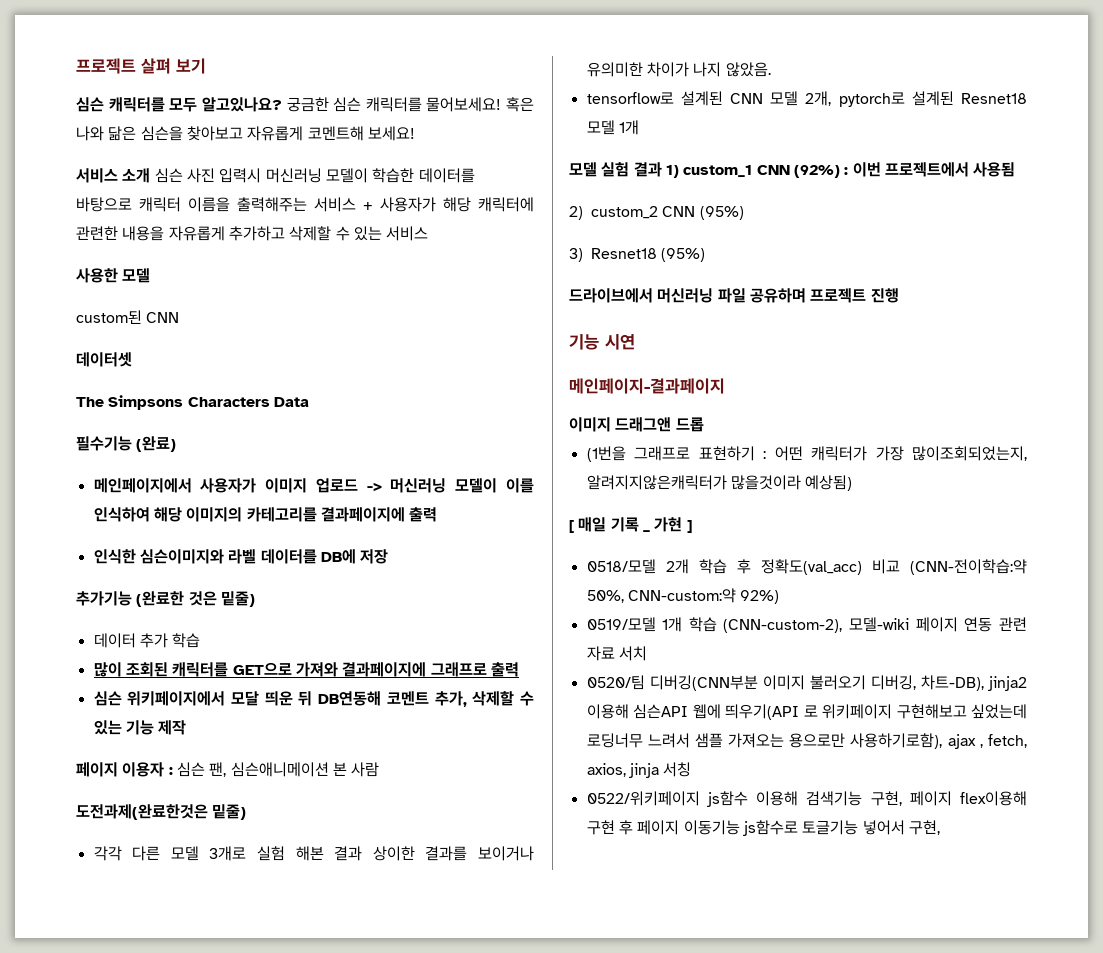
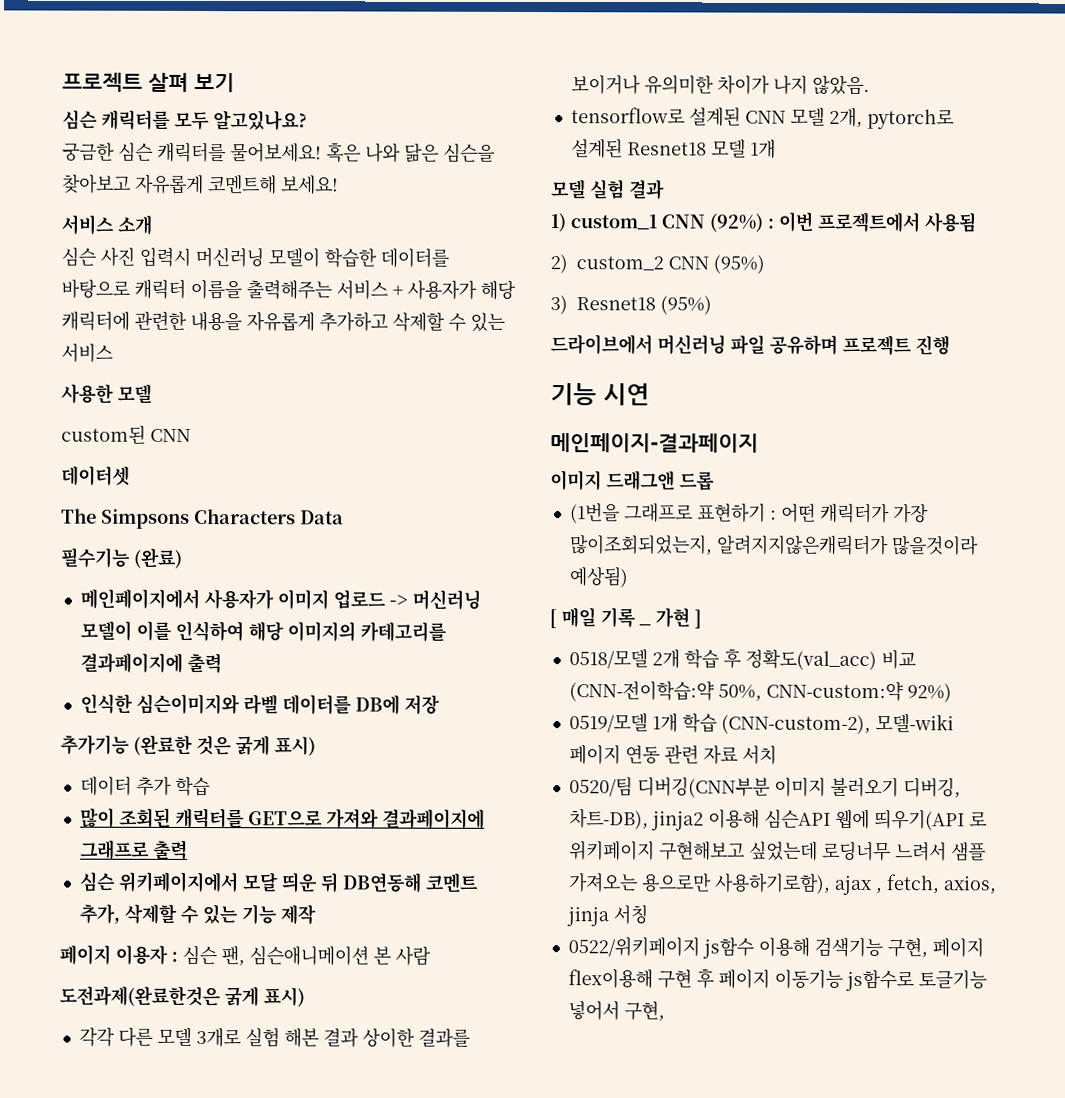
- 심슨 캐릭터를 모두 알고있나요? 궁금한 심슨 캐릭터를 물어보세요!
+ 심슨 캐릭터를 모두 알고있나요?
+ 궁금한 심슨 캐릭터를 물어보세요!
- 서비스 소개 심슨 사진 입력시 머신러닝 모델이 학습한 데이터를 바탕으로 캐릭터 이름을 출력해주는 서비스 + 사용자가 해당 캐릭터에 관련한 내용을 자유롭게 추가하고 삭제할 수 있는 서비스
+ 서비스 소개
+ 심슨 사진 입력시 머신러닝 모델이 학습한 데이터를 바탕으로 캐릭터 이름을 출력해주는 서비스 + 사용자가 해당 캐릭터에 관련한 내용을 자유롭게 추가하고 삭제할 수 있는 서비스
- 추가기능 (완료한 것은 밑줄)
+ 추가기능 (완료한 것은 굵게 표시)
- 도전과제(완료한것은 밑줄)
+ 도전과제(완료한것은 굵게 표시)
- 모델 실험 결과 1) custom_1 CNN (92%) : 이번 프로젝트에서 사용됨
+ 모델 실험 결과
+ 1) custom_1 CNN (92%) : 이번 프로젝트에서 사용됨

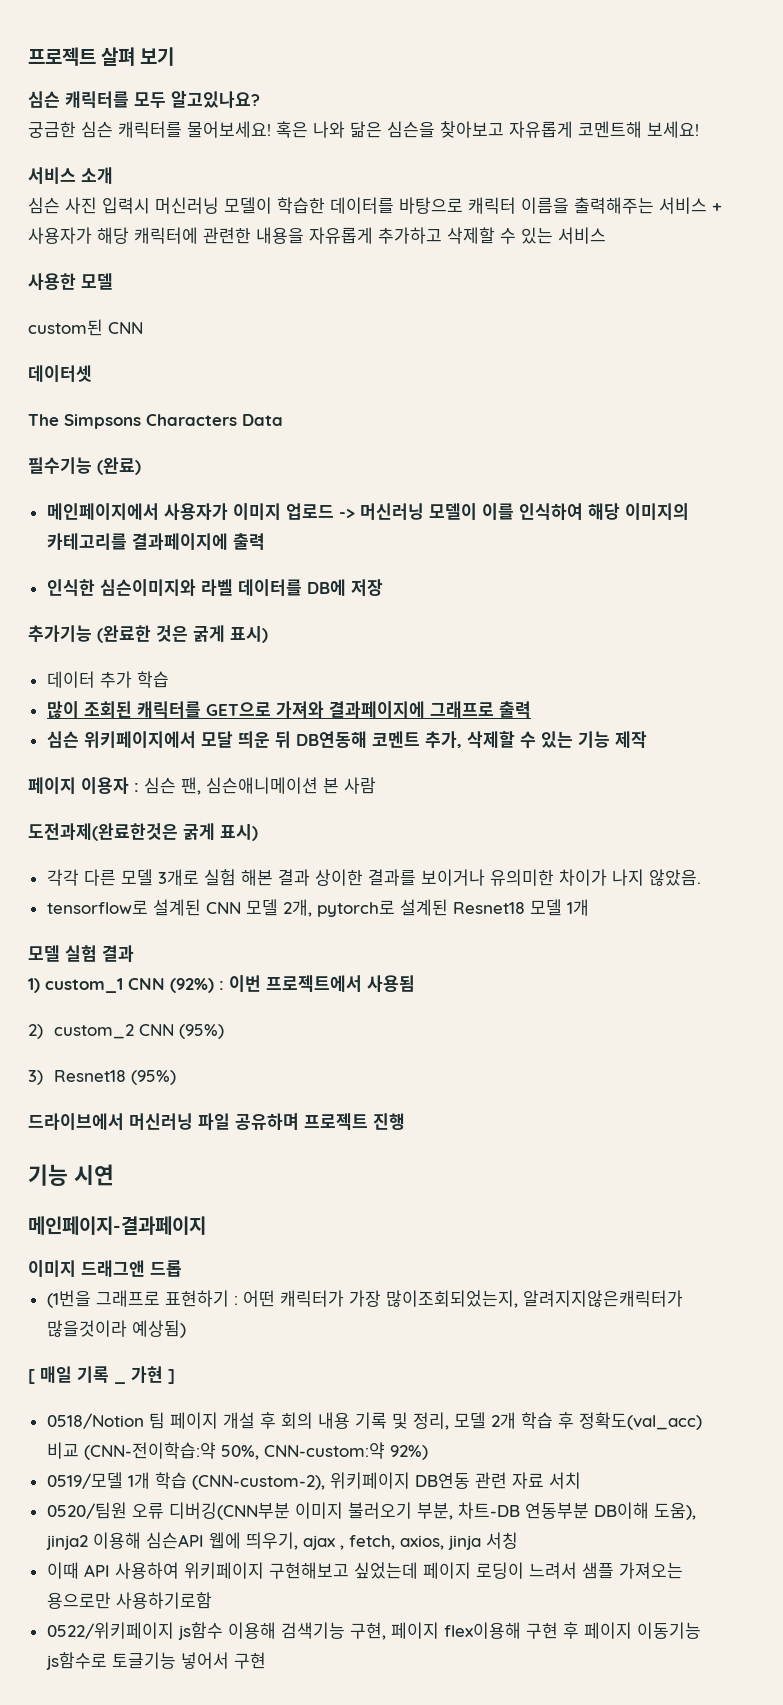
- 0518/모델 2개 학습 후 정확도(val_acc) 비교 (CNN-전이학습:약 50%, CNN-custom:약 92%)
+ 0518/Notion 팀 페이지 개설 후 회의 내용 기록 및 정리, 모델 2개 학습 후 정확도(val_acc) 비교 (CNN-전이학습:약 50%, CNN-custom:약 92%)
- 0519/모델 1개 학습 (CNN-custom-2), 모델-wiki 페이지 연동 관련 자료 서치
+ 0519/모델 1개 학습 (CNN-custom-2), 위키페이지 DB연동 관련 자료 서치
- 0520/팀 디버깅(CNN부분 이미지 불러오기 디버깅, 차트-DB), jinja2 이용해 심슨API 웹에 띄우기(API 로 위키페이지 구현해보고 싶었는데 로딩너무 느려서 샘플 가져오는 용으로만 사용하기로함), ajax , fetch, axios, jinja 서칭
+ 0520/팀원 오류 디버깅(CNN부분 이미지 불러오기 부분, 차트-DB 연동부분 DB이해 도움), jinja2 이용해 심슨API 웹에 띄우기, ajax , fetch, axios, jinja 서칭
+ 이때 API 사용하여 위키페이지 구현해보고 싶었는데 페이지 로딩이 느려서 샘플 가져오는 용으로만 사용하기로함
- 0522/위키페이지 js함수 이용해 검색기능 구현, 페이지 flex이용해 구현 후 페이지 이동기능 js함수로 토글기능 넣어서 구현,
+ 0522/위키페이지 js함수 이용해 검색기능 구현, 페이지 flex이용해 구현 후 페이지 이동기능 js함수로 토글기능 넣어서 구현

